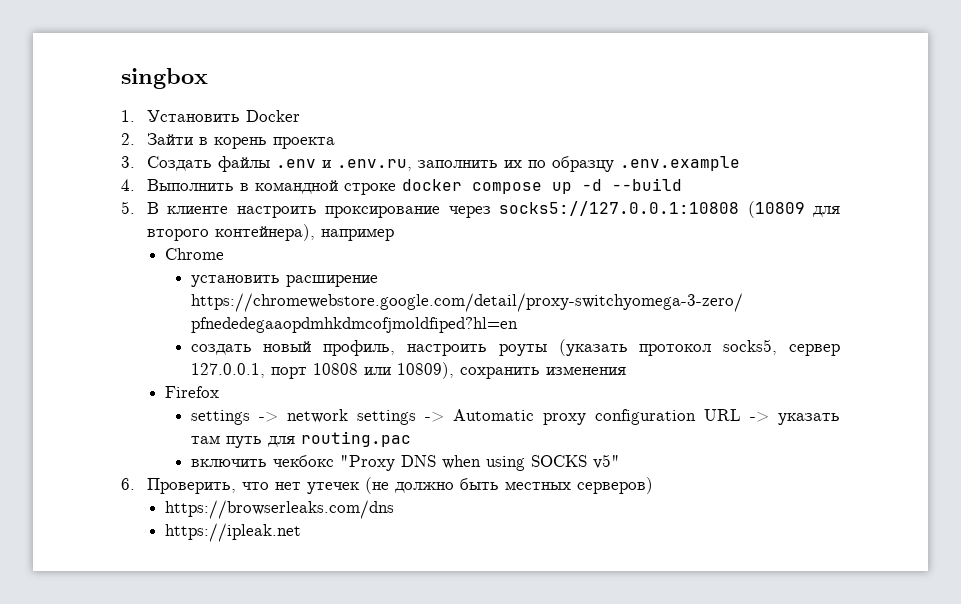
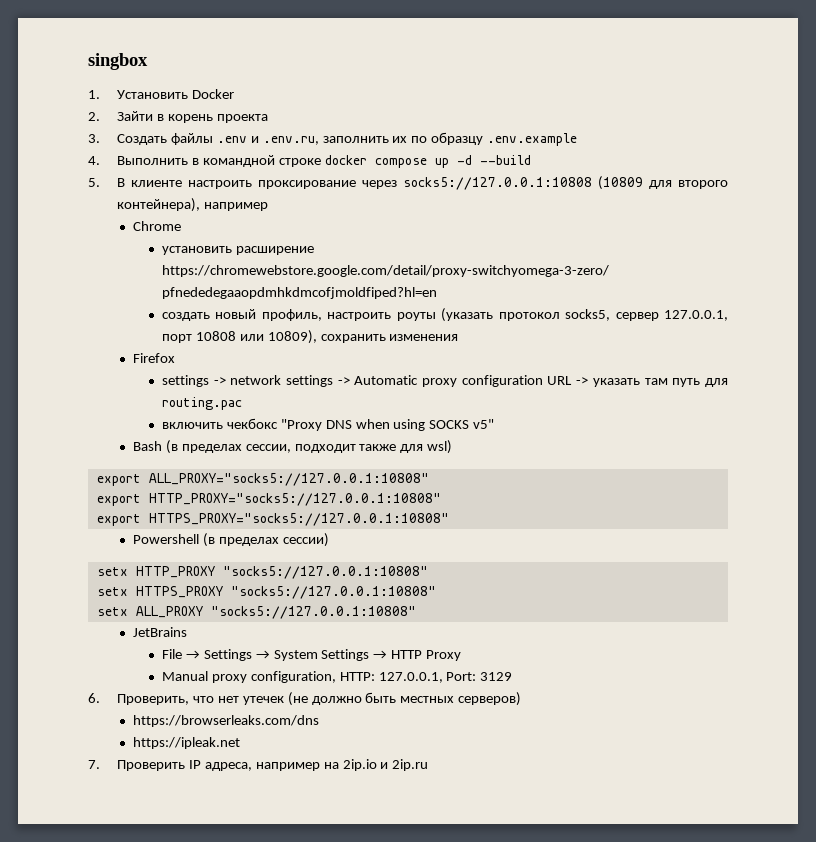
+ Bash (в пределах сессии, подходит также для wsl)
+ export ALL_PROXY="socks5://127.0.0.1:10808"
+ export HTTP_PROXY="socks5://127.0.0.1:10808"
+ export HTTPS_PROXY="socks5://127.0.0.1:10808"
+ Powershell (в пределах сессии)
+ setx HTTP_PROXY "socks5://127.0.0.1:10808"
+ setx HTTPS_PROXY "socks5://127.0.0.1:10808"
+ setx ALL_PROXY "socks5://127.0.0.1:10808"
+ JetBrains
+ File → Settings → System Settings → HTTP Proxy
+ Manual proxy configuration, HTTP: 127.0.0.1, Port: 3129
+ 7. Проверить IP адреса, например на 2ip.io и 2ip.ru

